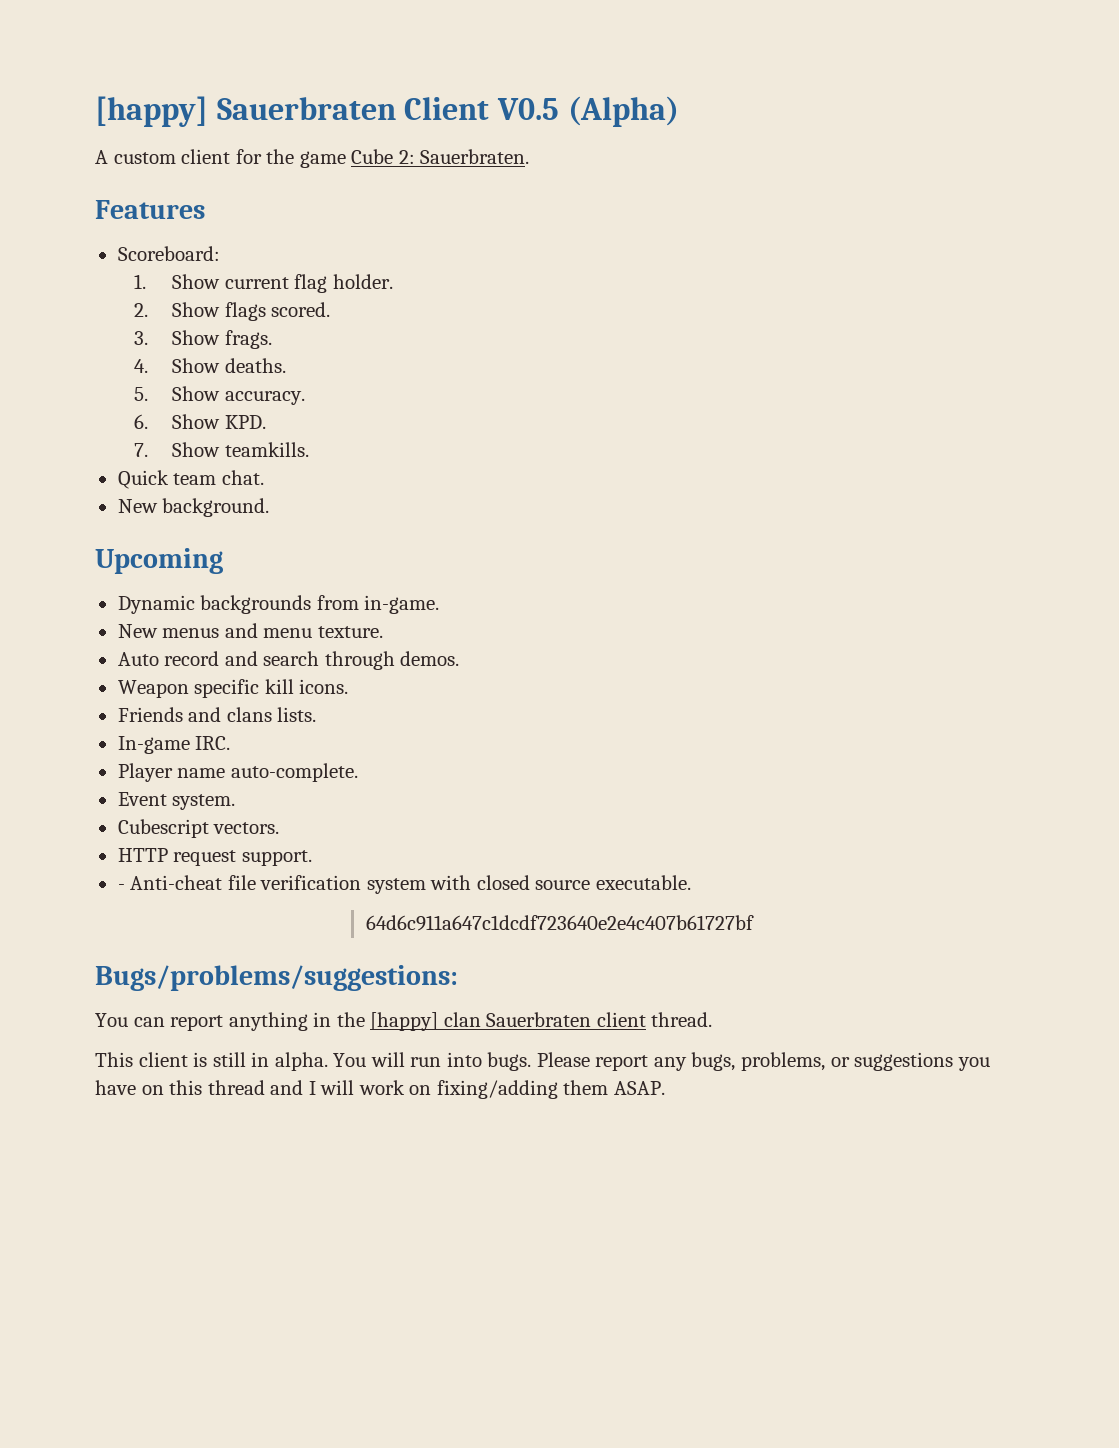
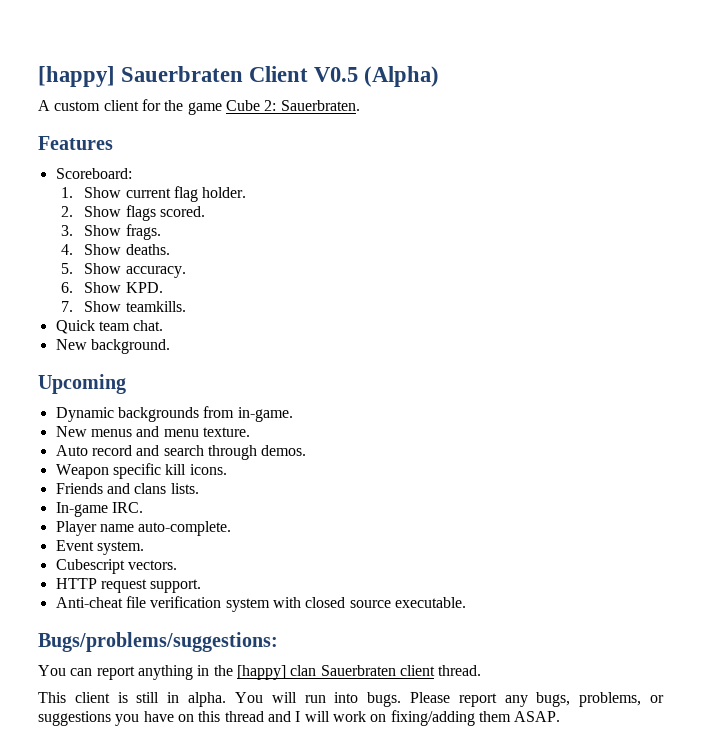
- - Anti-cheat file verification system with closed source executable.
+ Anti-cheat file verification system with closed source executable.
- 64d6c911a647c1dcdf723640e2e4c407b61727bf

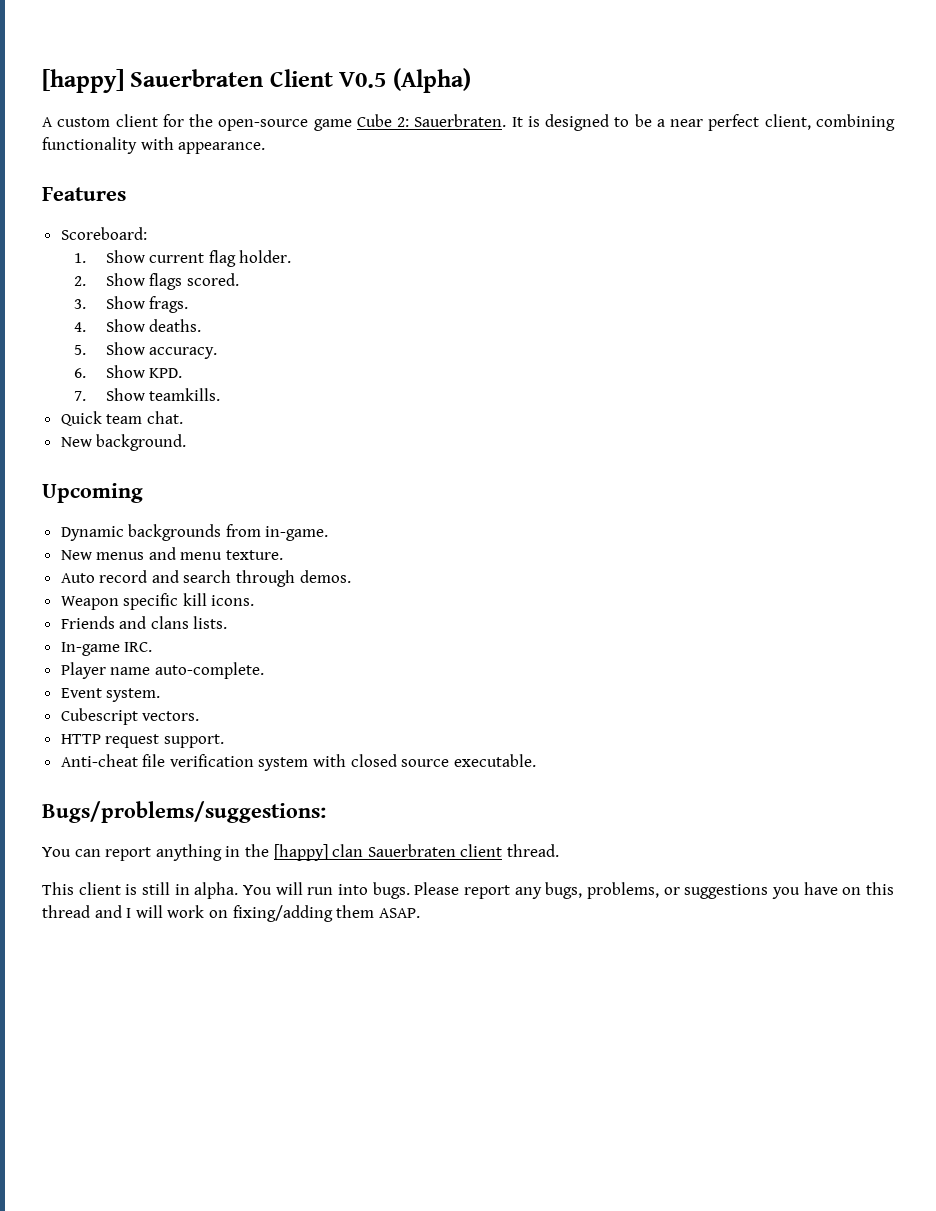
- A custom client for the game Cube 2: Sauerbraten.
+ A custom client for the open-source game Cube 2: Sauerbraten. It is designed to be a near perfect client, combining functionality with appearance.

